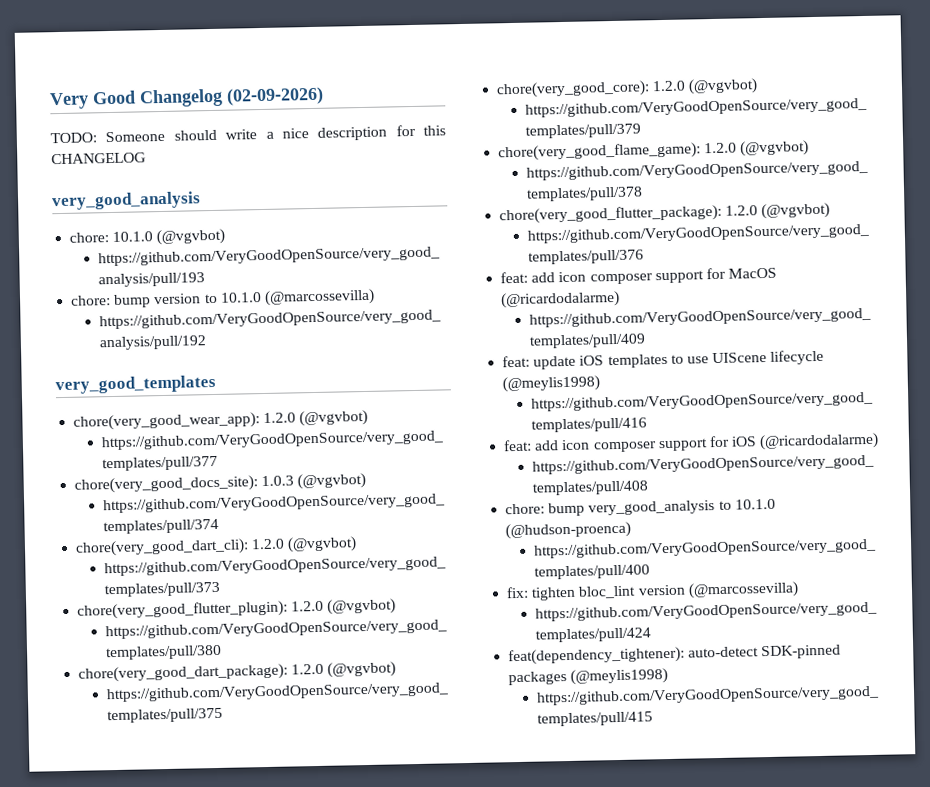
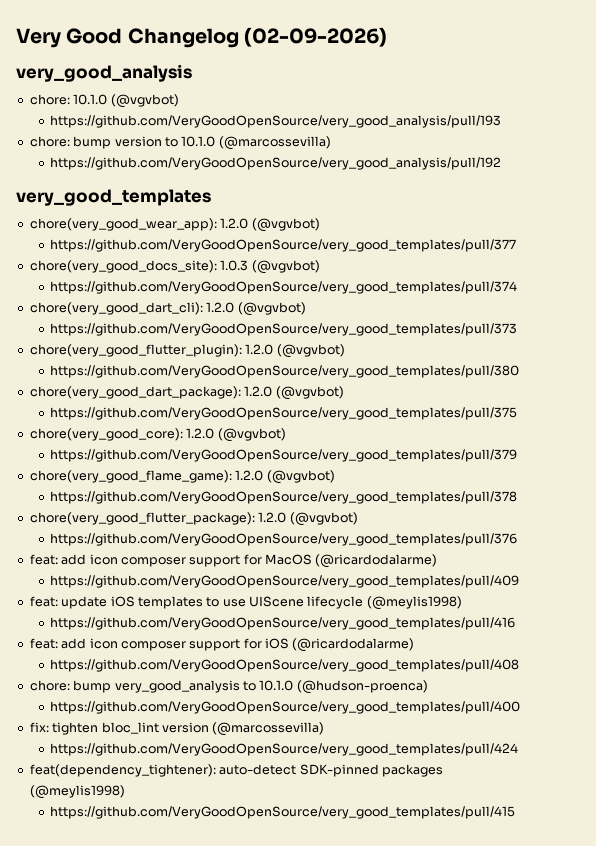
- TODO: Someone should write a nice description for this CHANGELOG

